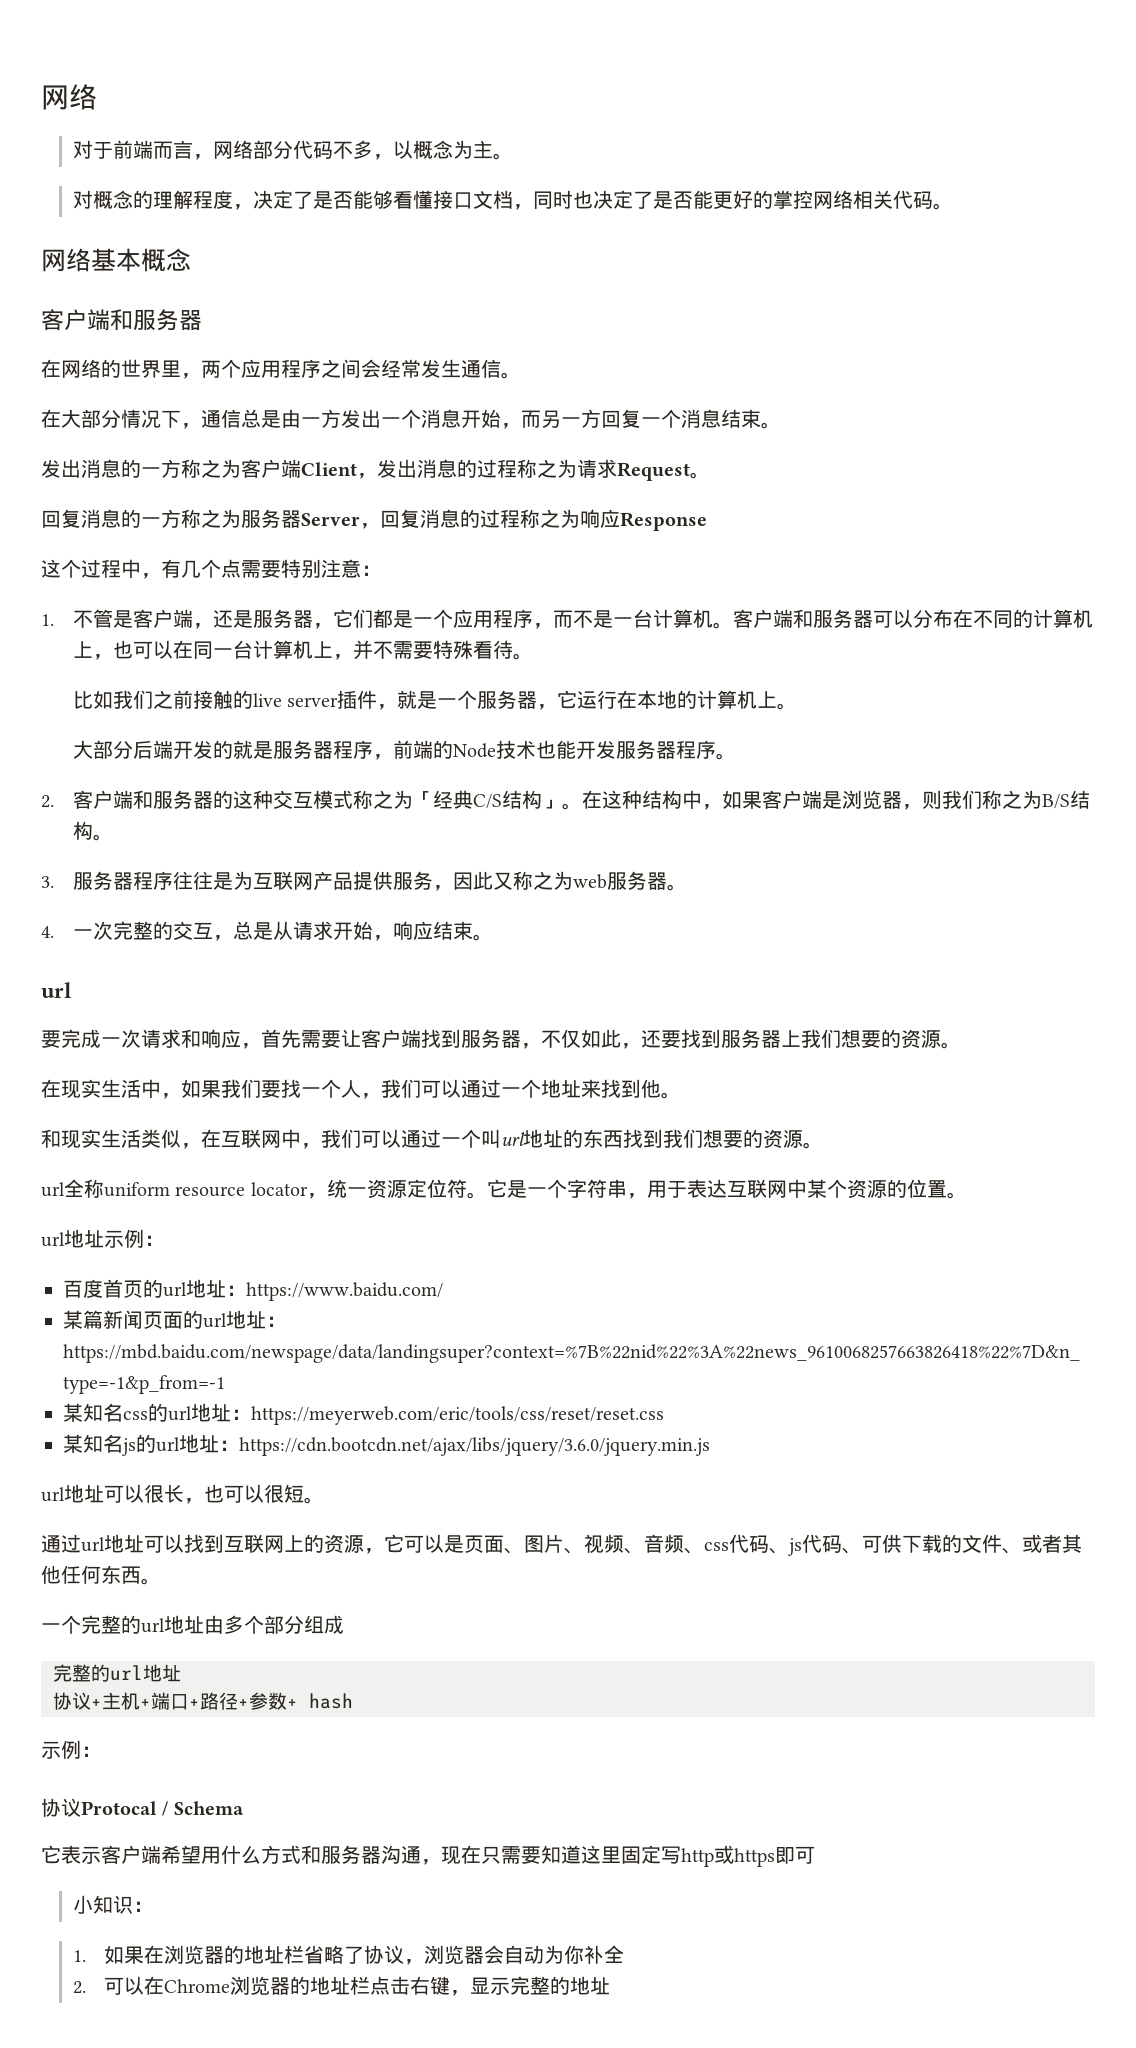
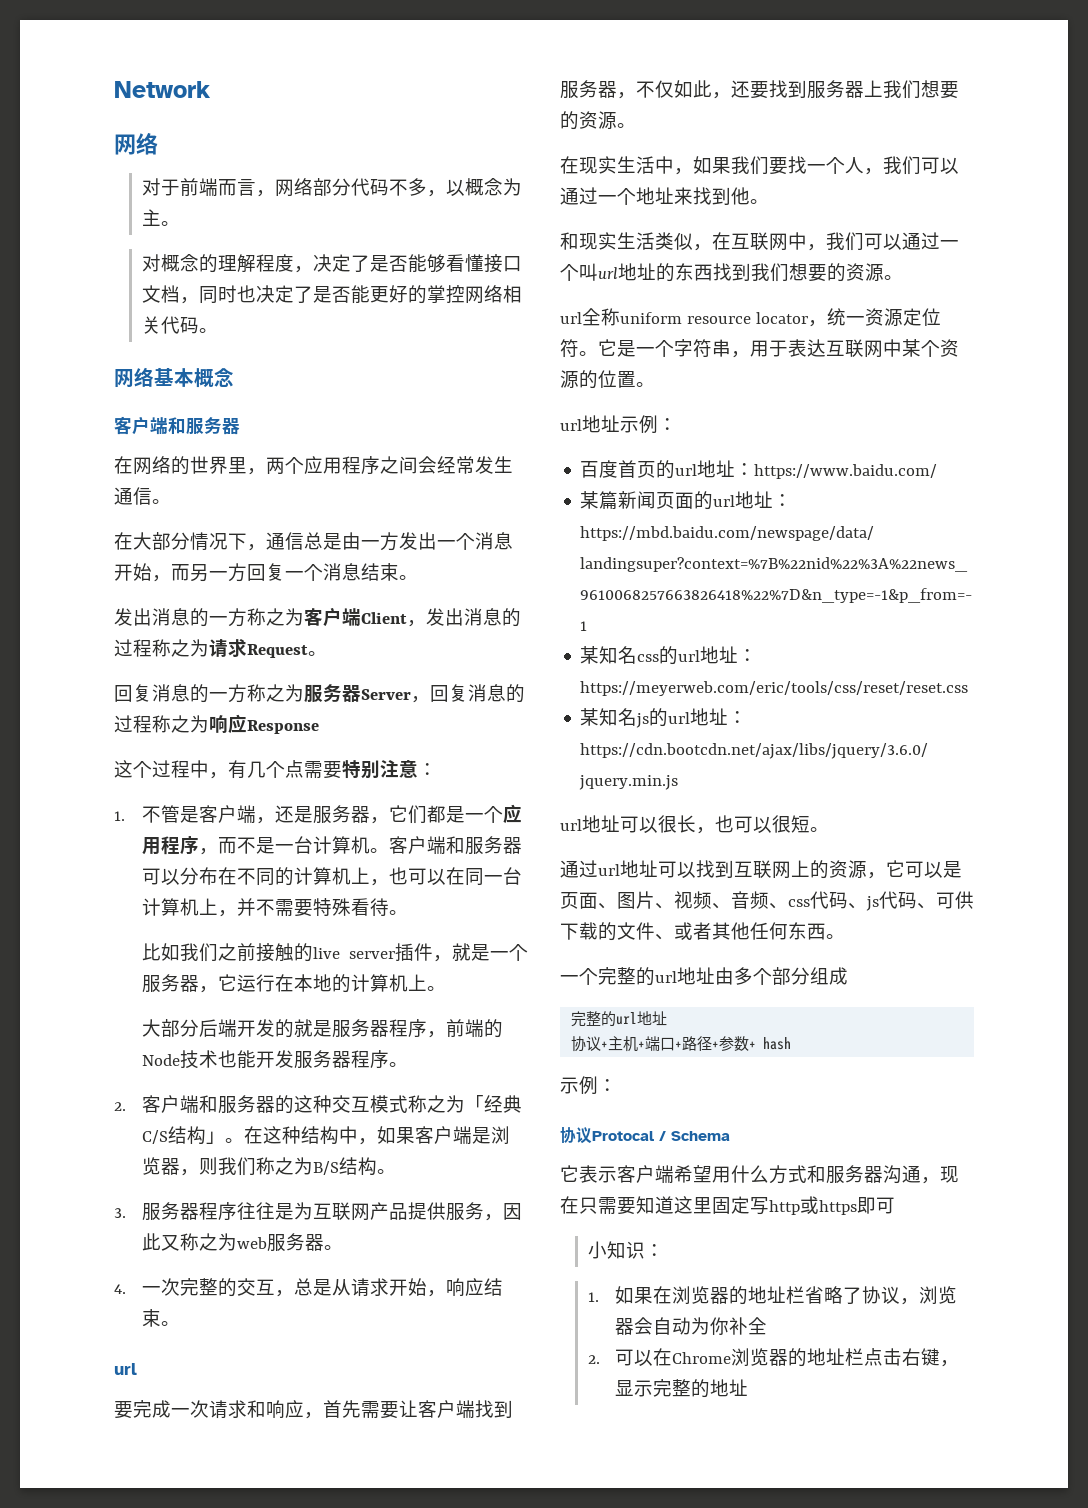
+ Network

